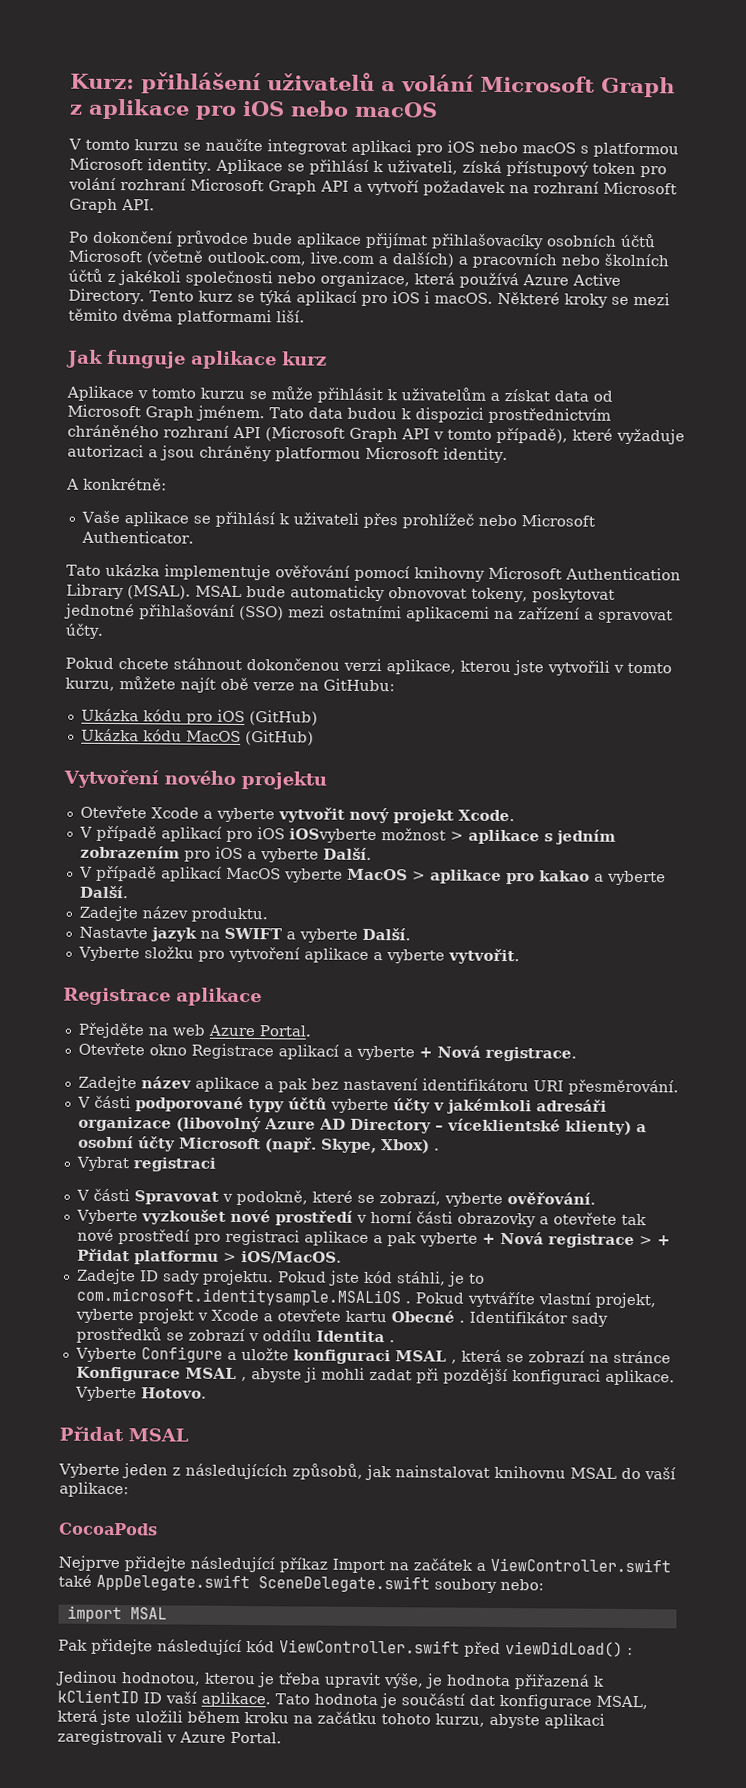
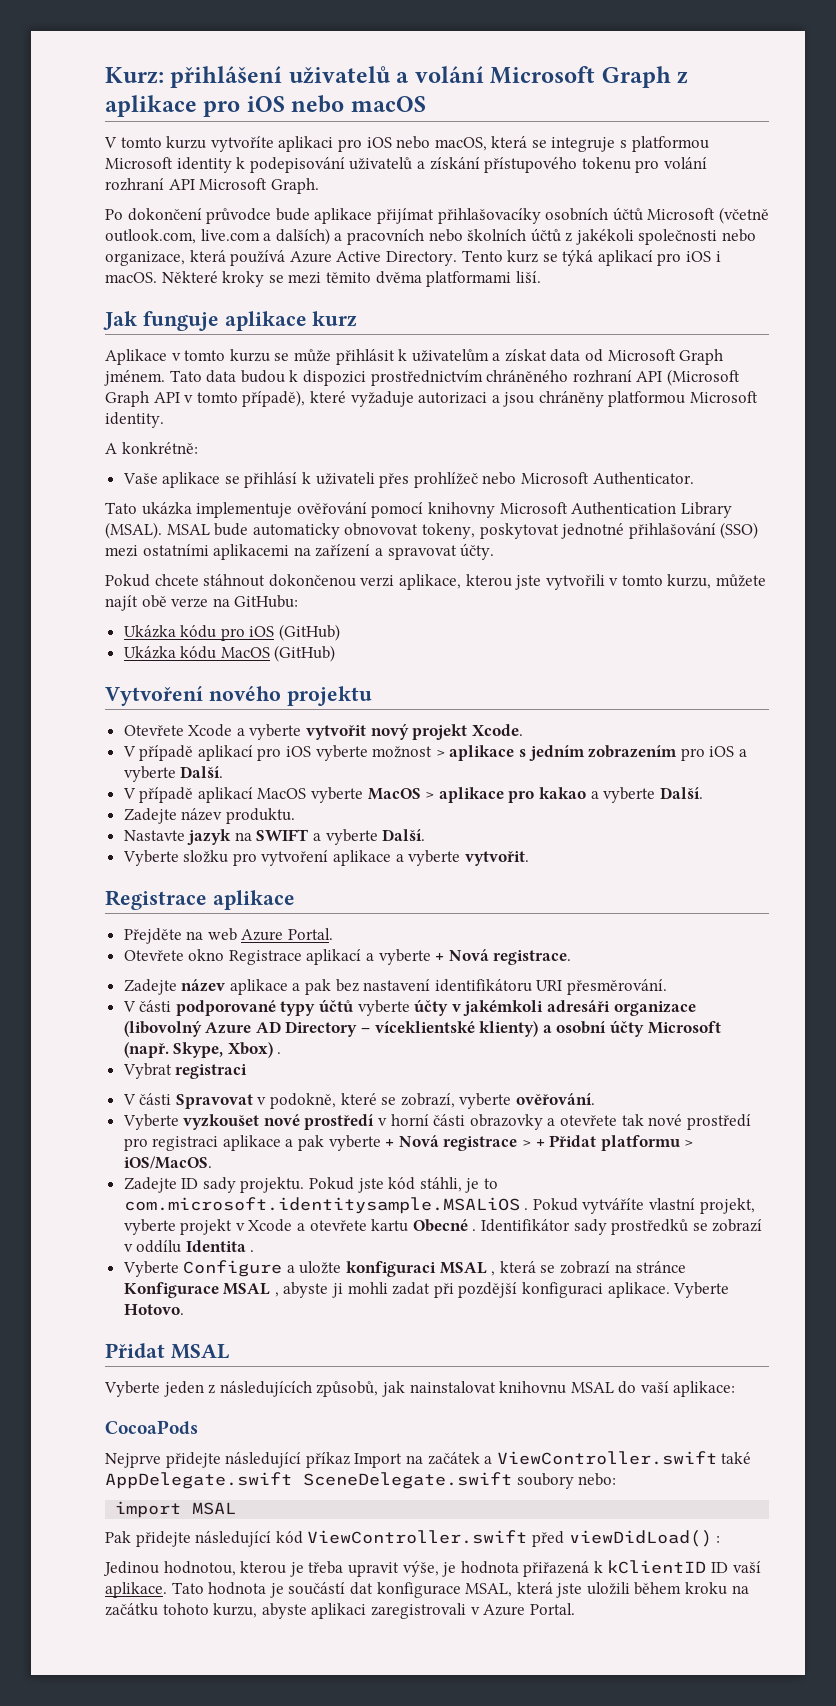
- V tomto kurzu se naučíte integrovat aplikaci pro iOS nebo macOS s platformou Microsoft identity. Aplikace se přihlásí k uživateli, získá přístupový token pro volání rozhraní Microsoft Graph API a vytvoří požadavek na rozhraní Microsoft Graph API.
+ V tomto kurzu vytvoříte aplikaci pro iOS nebo macOS, která se integruje s platformou Microsoft identity k podepisování uživatelů a získání přístupového tokenu pro volání rozhraní API Microsoft Graph.
- V případě aplikací pro iOS iOSvyberte možnost > aplikace s jedním zobrazením pro iOS a vyberte Další.
+ V případě aplikací pro iOS vyberte možnost > aplikace s jedním zobrazením pro iOS a vyberte Další.

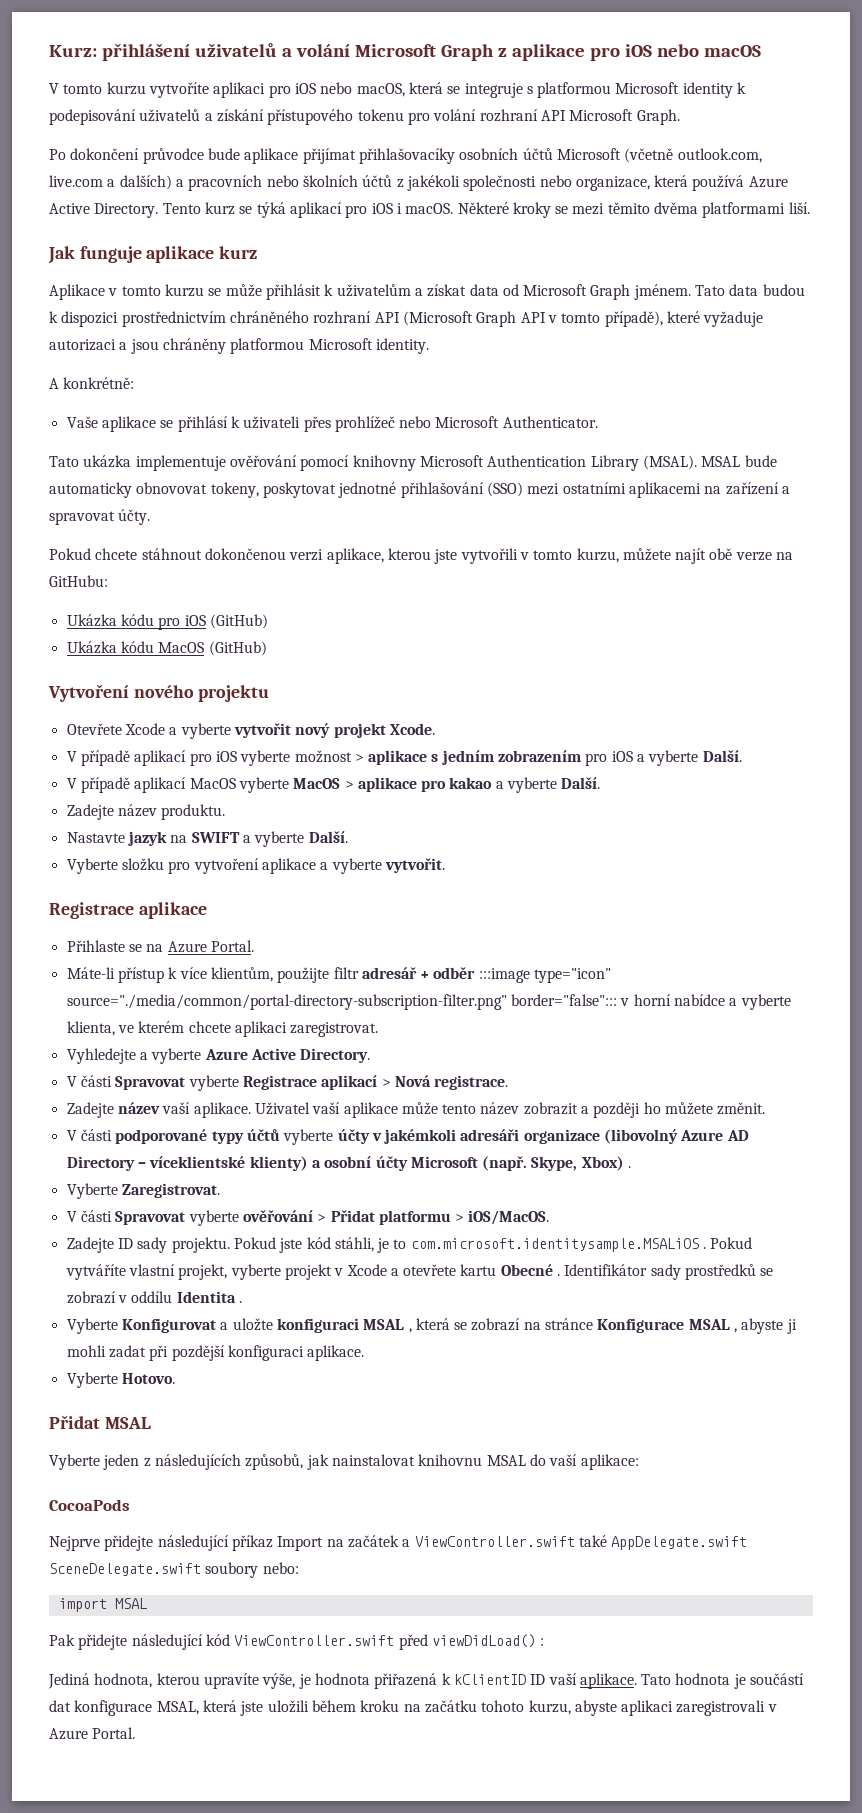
- Přejděte na web Azure Portal.
+ Přihlaste se na Azure Portal.
- Otevřete okno Registrace aplikací a vyberte + Nová registrace.
- Zadejte název aplikace a pak bez nastavení identifikátoru URI přesměrování.
+ Máte-li přístup k více klientům, použijte filtr adresář + odběr :::image type="icon" source="./media/common/portal-directory-subscription-filter.png" border="false"::: v horní nabídce a vyberte klienta, ve kterém chcete aplikaci zaregistrovat.
+ Vyhledejte a vyberte Azure Active Directory.
+ V části Spravovat vyberte Registrace aplikací > Nová registrace.
+ Zadejte název vaší aplikace. Uživatel vaší aplikace může tento název zobrazit a později ho můžete změnit.
- Vybrat registraci
- V části Spravovat v podokně, které se zobrazí, vyberte ověřování.
- Vyberte vyzkoušet nové prostředí v horní části obrazovky a otevřete tak nové prostředí pro registraci aplikace a pak vyberte + Nová registrace > + Přidat platformu > iOS/MacOS.
+ Vyberte Zaregistrovat.
+ V části Spravovat vyberte ověřování > Přidat platformu > iOS/MacOS.
- Vyberte Configure a uložte konfiguraci MSAL , která se zobrazí na stránce Konfigurace MSAL , abyste ji mohli zadat při pozdější konfiguraci aplikace. Vyberte Hotovo.
+ Vyberte Konfigurovat a uložte konfiguraci MSAL , která se zobrazí na stránce Konfigurace MSAL , abyste ji mohli zadat při pozdější konfiguraci aplikace.
+ Vyberte Hotovo.
- Jedinou hodnotou, kterou je třeba upravit výše, je hodnota přiřazená k kClientID ID vaší aplikace.
+ Jediná hodnota, kterou upravíte výše, je hodnota přiřazená k kClientID ID vaší aplikace.

